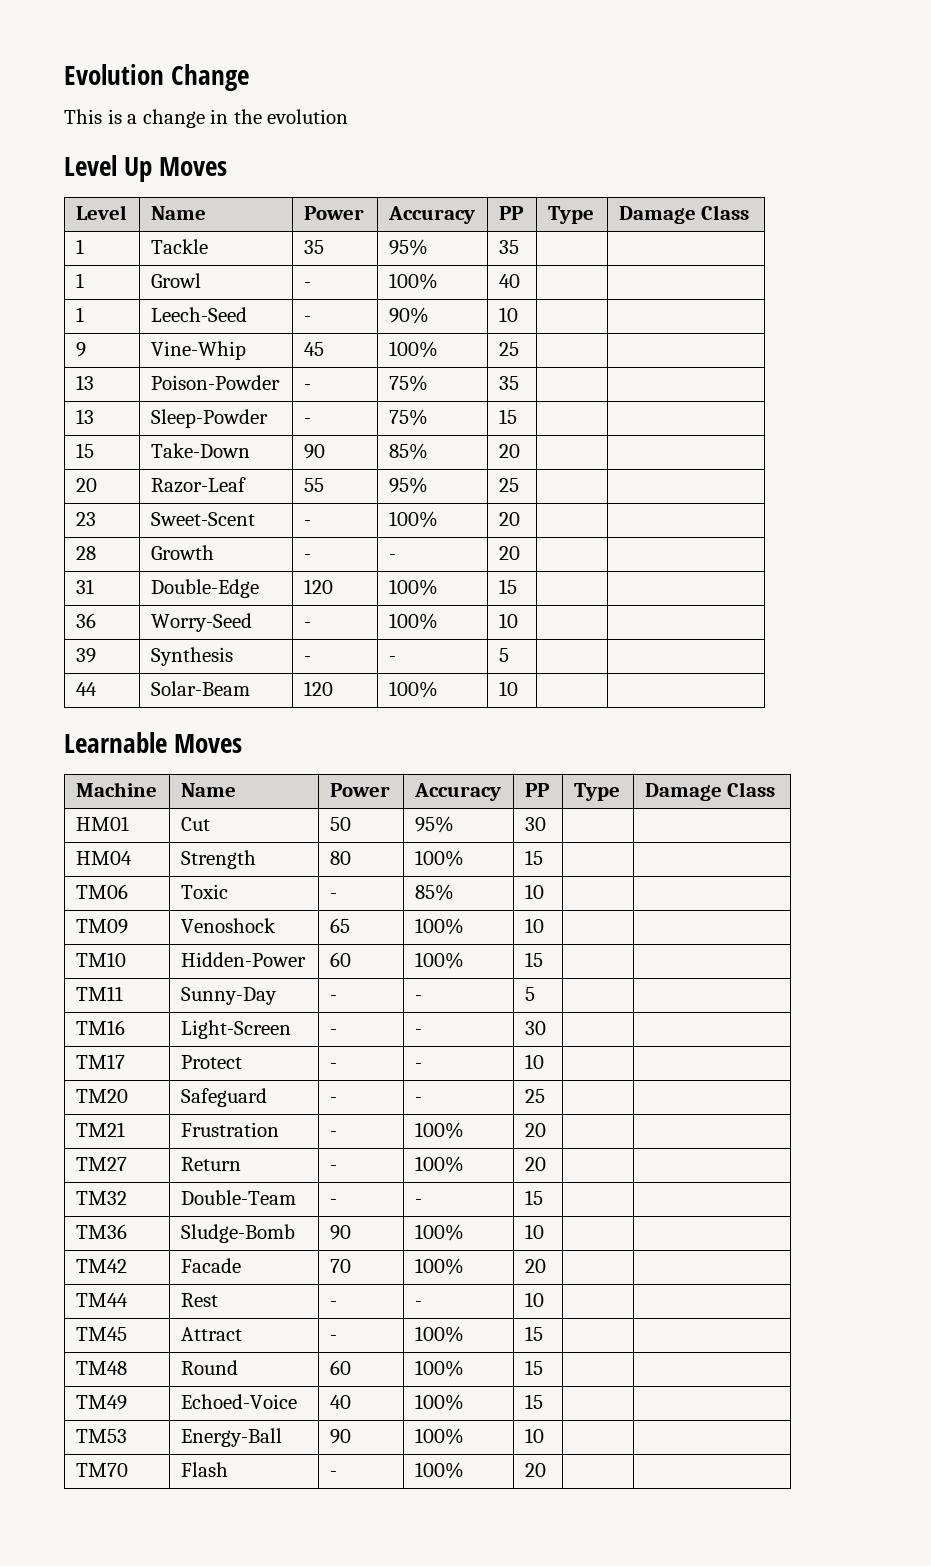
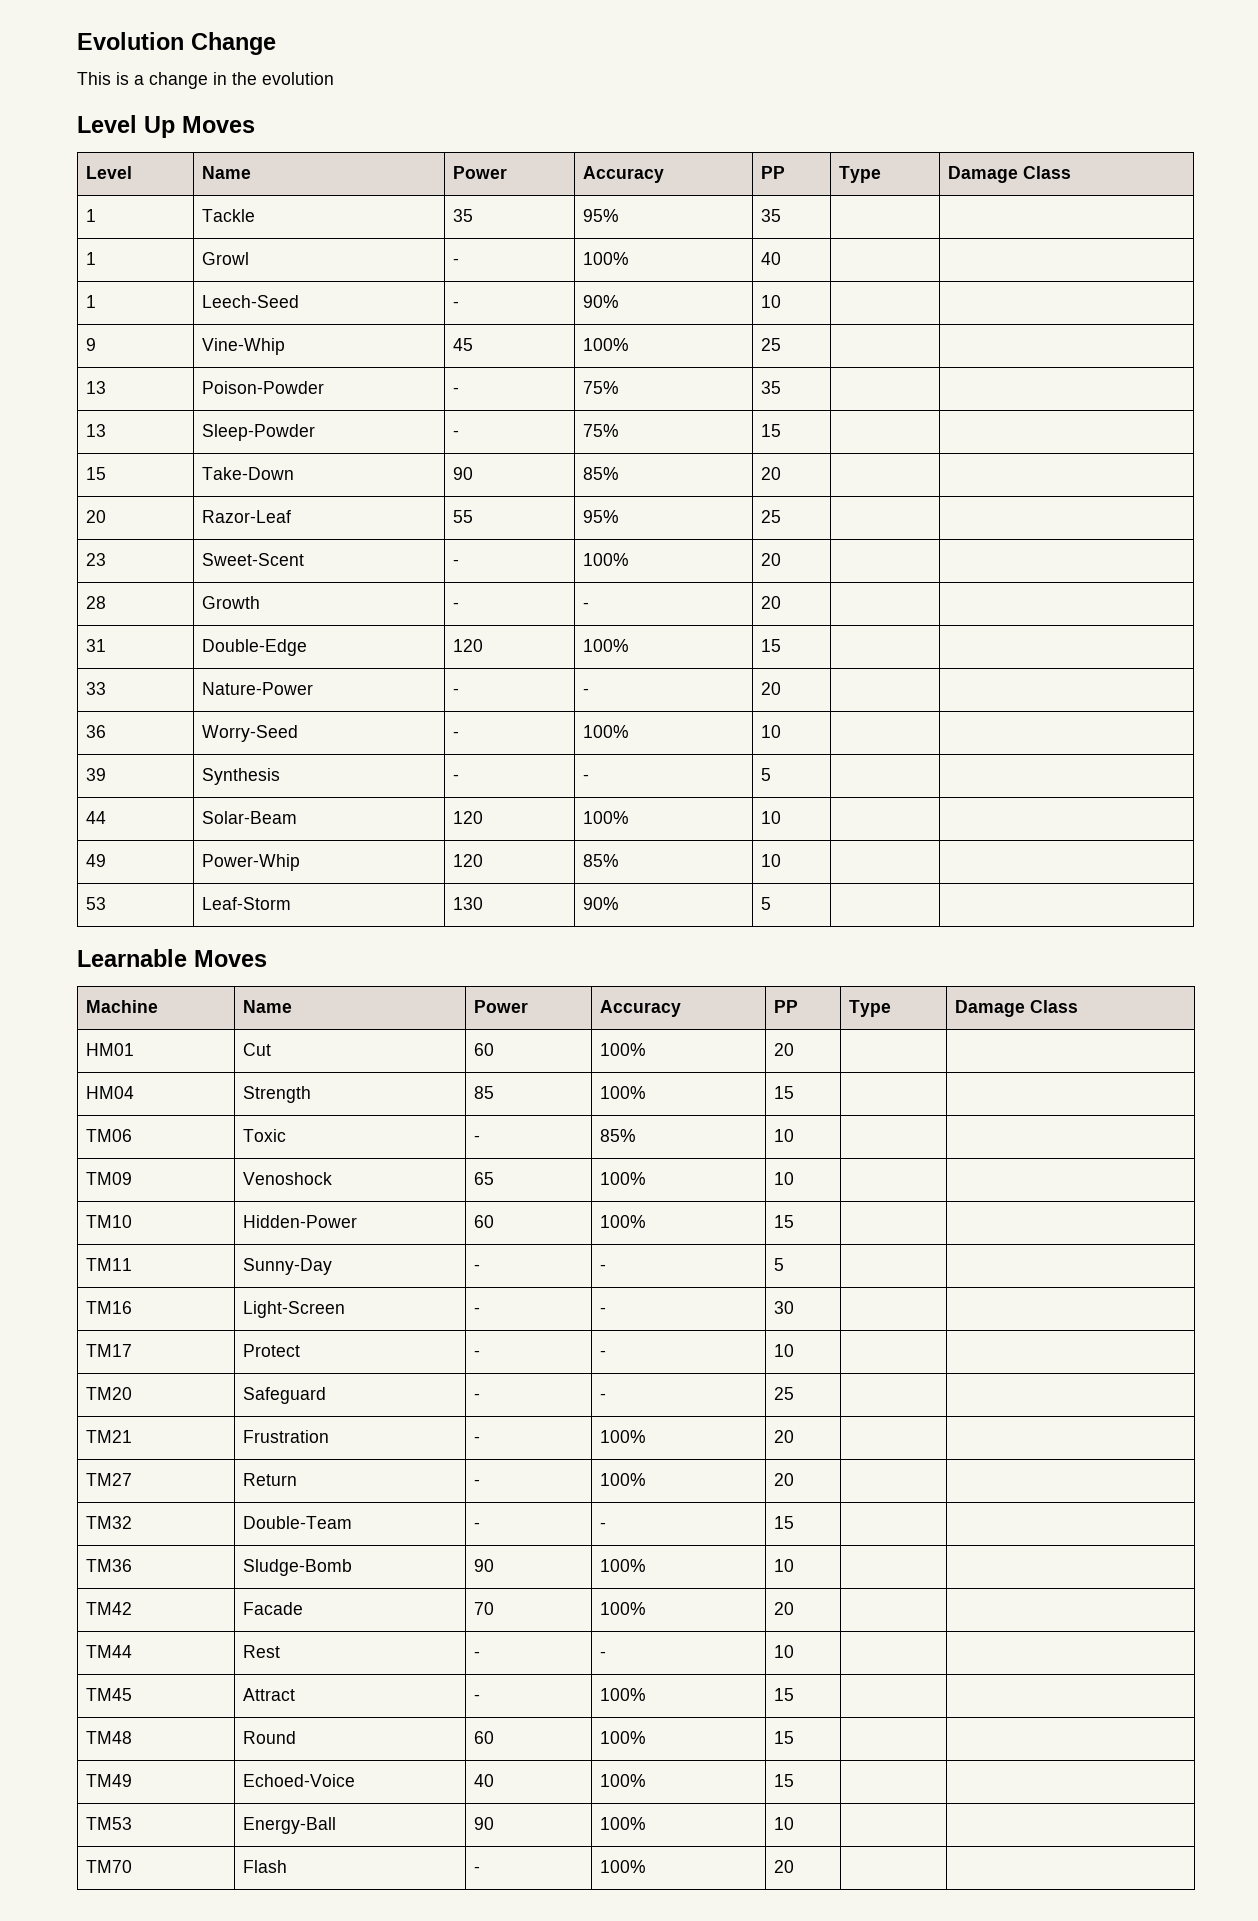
+ 33 | Nature-Power | - | - | 20 | |
+ 49 | Power-Whip | 120 | 85% | 10 | |
+ 53 | Leaf-Storm | 130 | 90% | 5 | |
- HM01 | Cut | 50 | 95% | 30 | |
+ HM01 | Cut | 60 | 100% | 20 | |
- HM04 | Strength | 80 | 100% | 15 | |
+ HM04 | Strength | 85 | 100% | 15 | |

